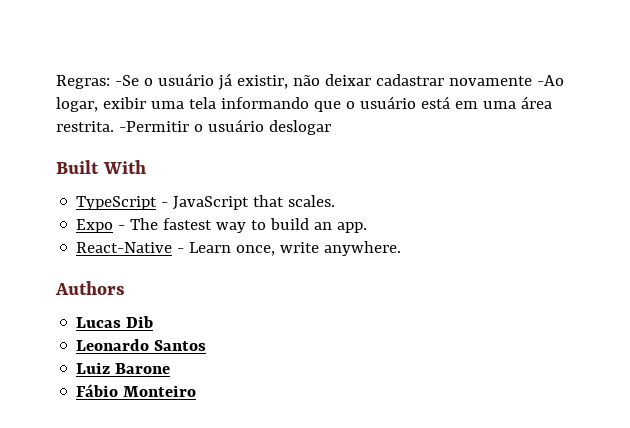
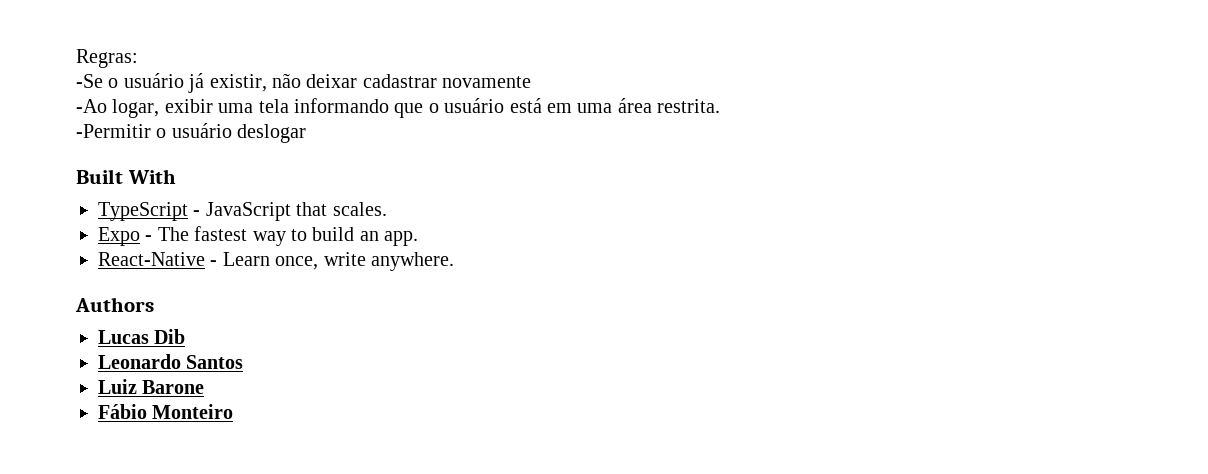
- Regras: -Se o usuário já existir, não deixar cadastrar novamente -Ao logar, exibir uma tela informando que o usuário está em uma área restrita. -Permitir o usuário deslogar
+ Regras:
+ -Se o usuário já existir, não deixar cadastrar novamente
+ -Ao logar, exibir uma tela informando que o usuário está em uma área restrita.
+ -Permitir o usuário deslogar

